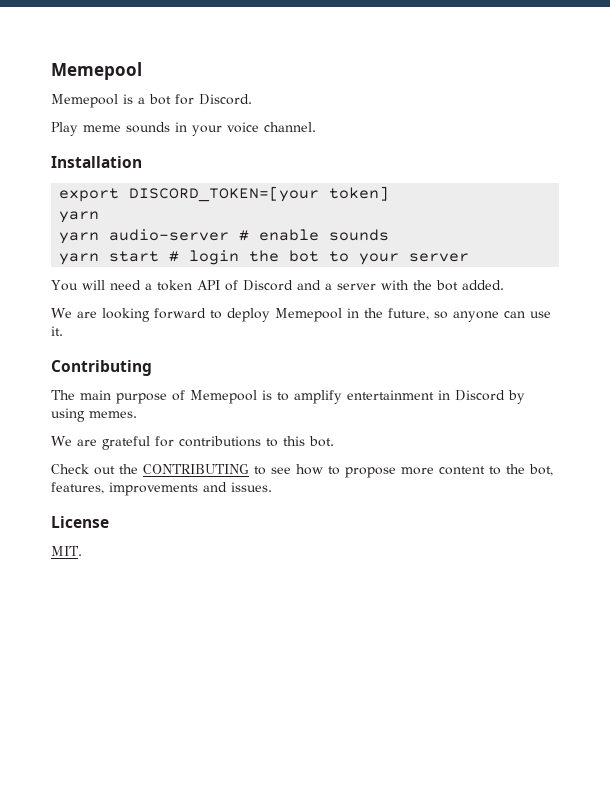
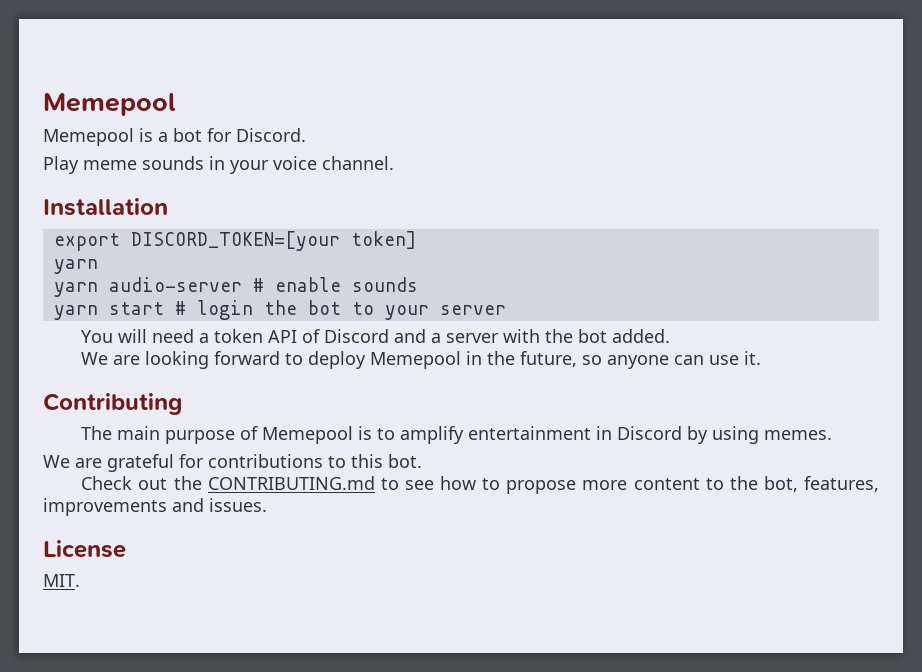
- Check out the CONTRIBUTING to see how to propose more content to the bot, features, improvements and issues.
+ Check out the CONTRIBUTING.md to see how to propose more content to the bot, features, improvements and issues.

